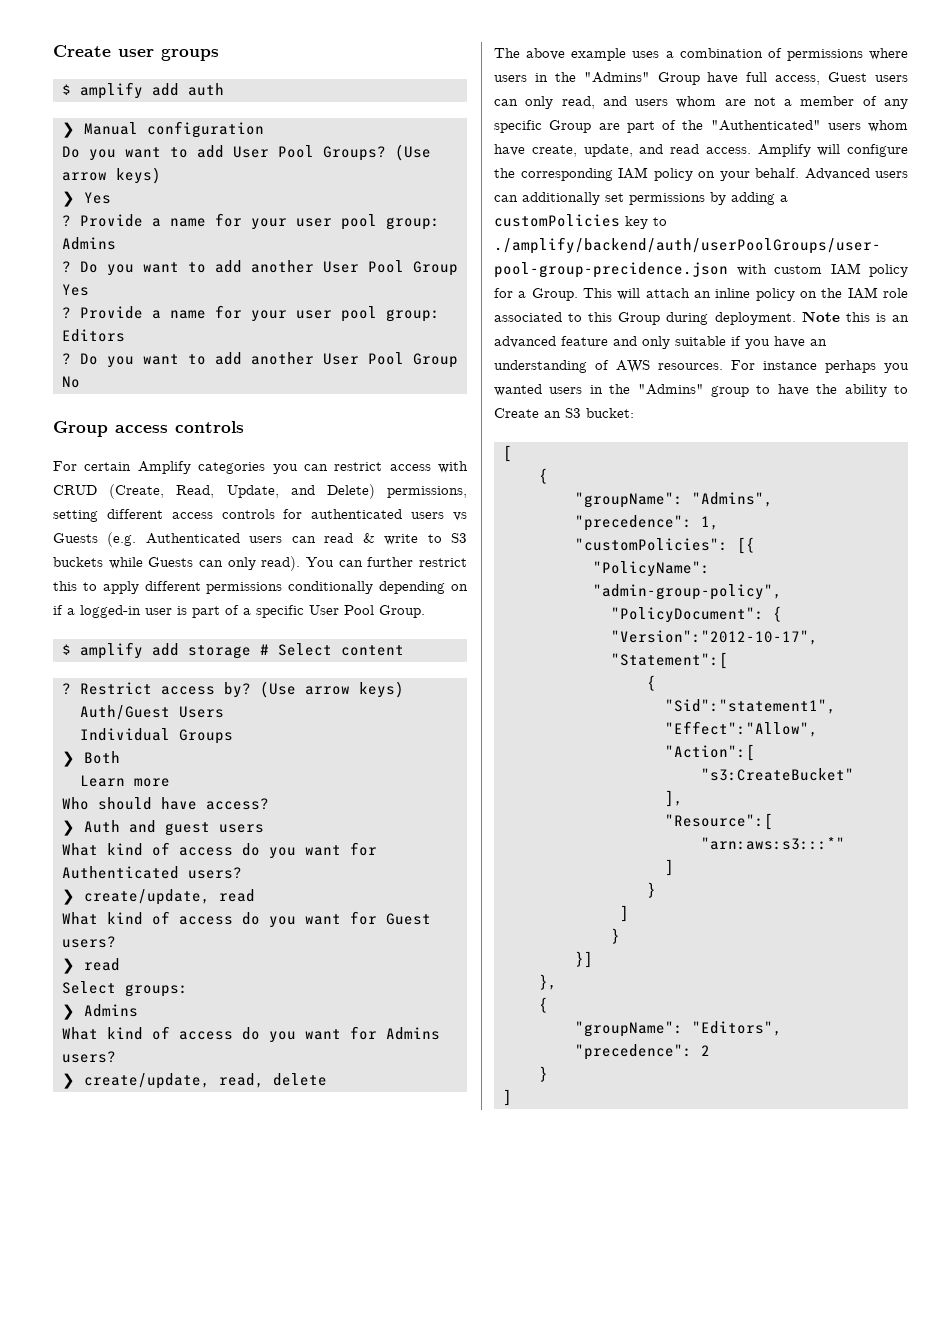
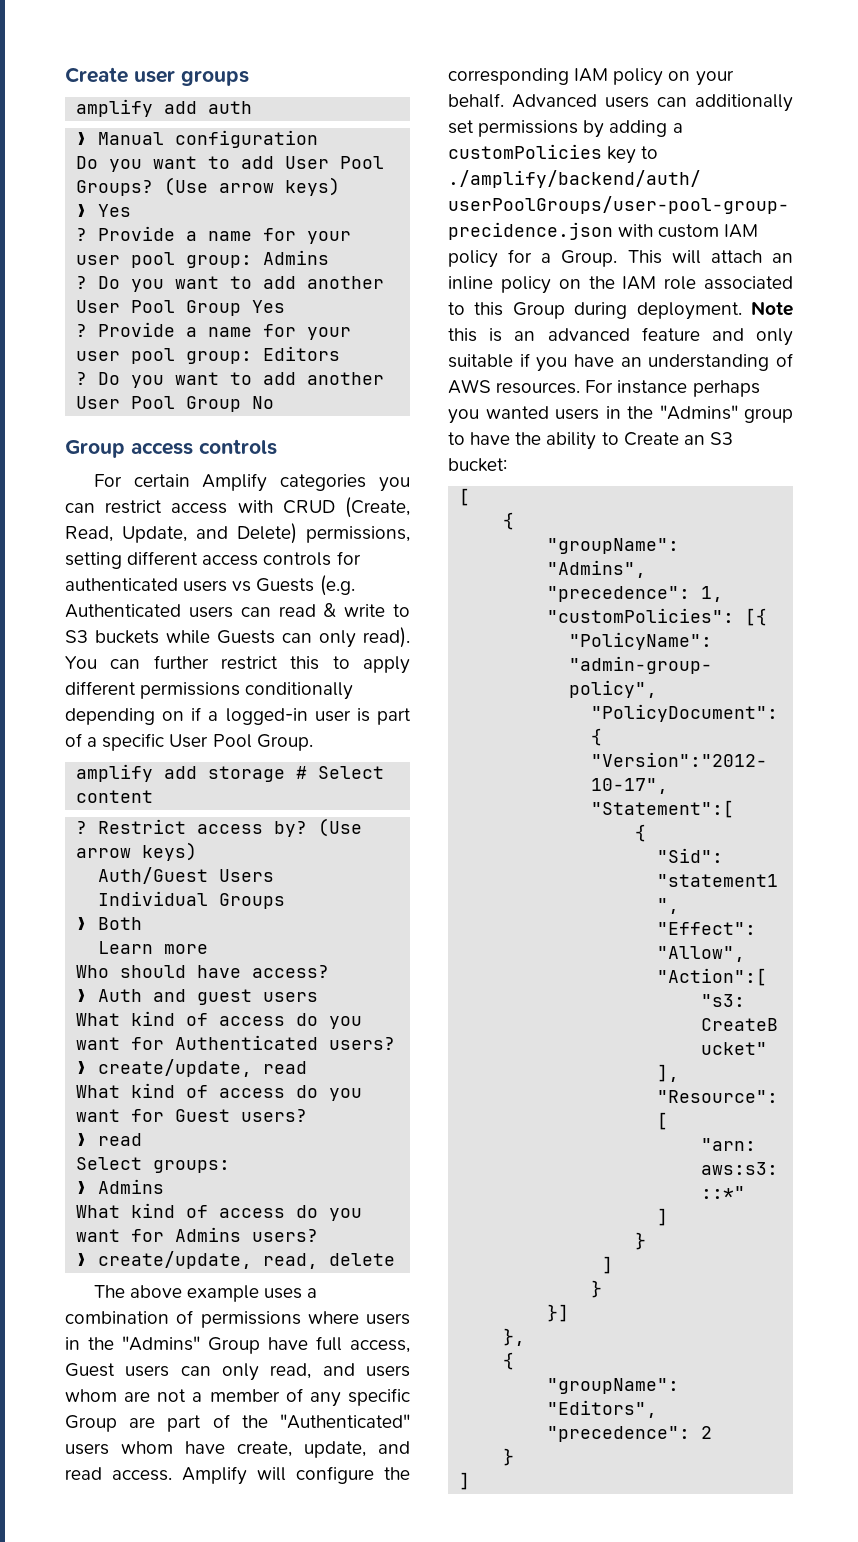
- $ amplify add auth
+ amplify add auth
- $ amplify add storage # Select content
+ amplify add storage # Select content

